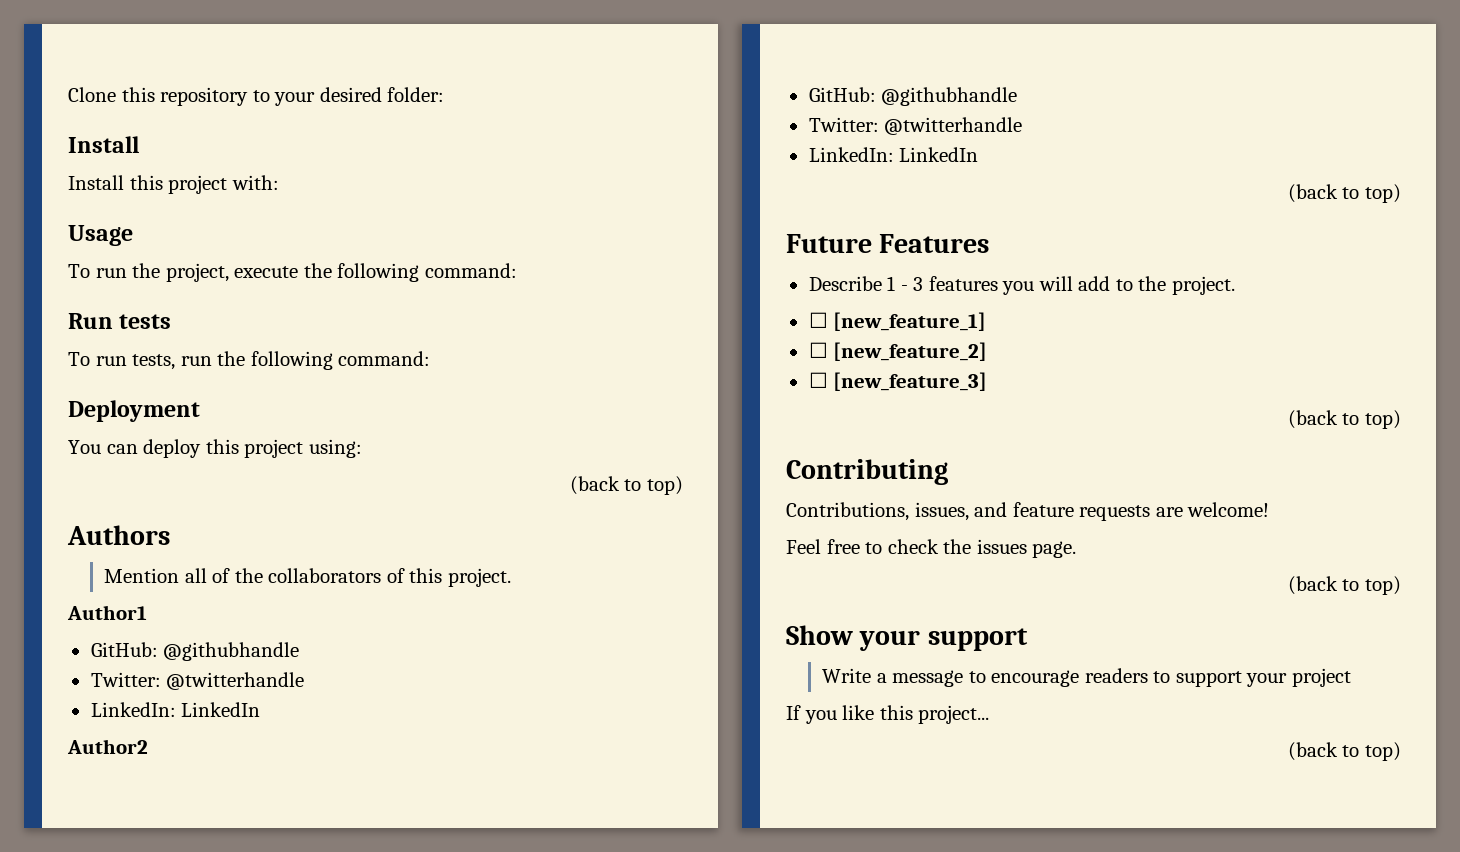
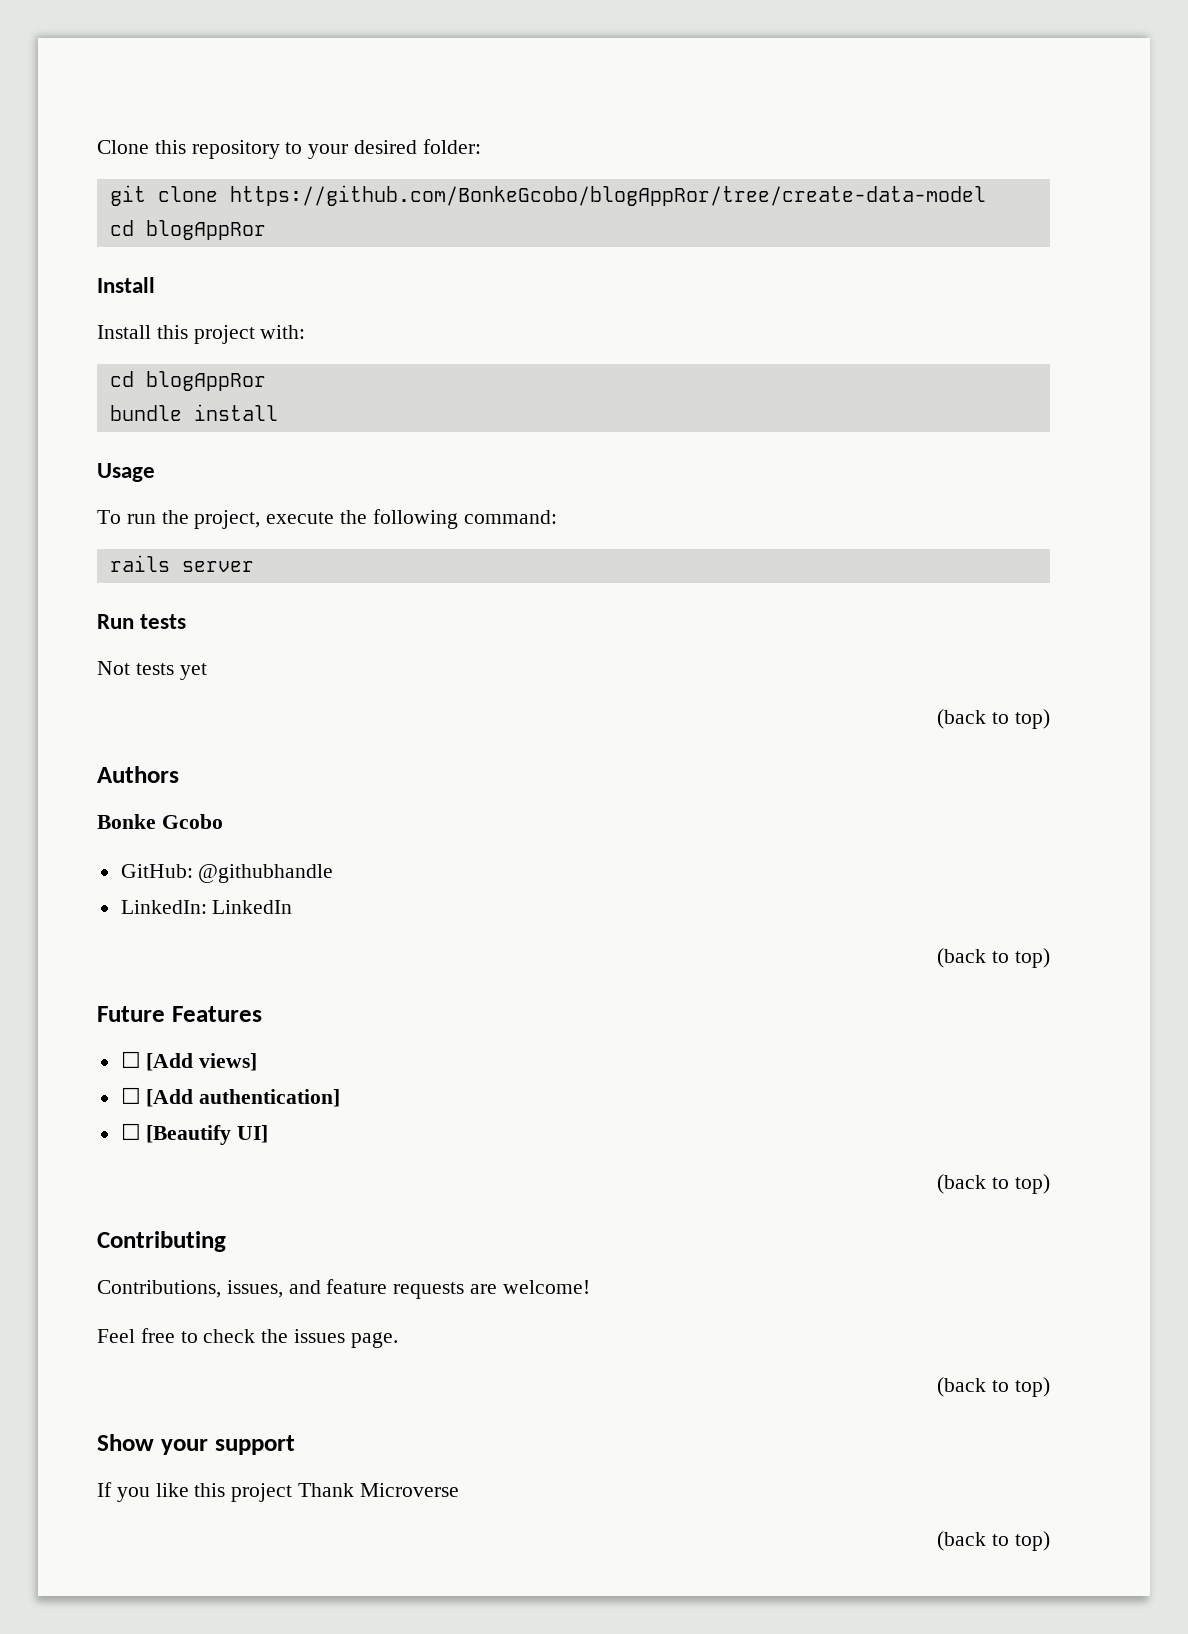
+ git clone https://github.com/BonkeGcobo/blogAppRor/tree/create-data-model
+ cd blogAppRor
  Install this project with:
+ cd blogAppRor
+ bundle install
+ rails server
- To run tests, run the following command:
- Deployment
- You can deploy this project using:
+ Not tests yet
  (back to top)
  Authors
- Mention all of the collaborators of this project.
- Author1
+ Bonke Gcobo
  GitHub: @githubhandle
- Twitter: @twitterhandle
- LinkedIn: LinkedIn
- Author2
- GitHub: @githubhandle
- Twitter: @twitterhandle
- Describe 1 - 3 features you will add to the project.
- ☐ [new_feature_1]
- ☐ [new_feature_2]
- ☐ [new_feature_3]
+ ☐ [Add views]
+ ☐ [Add authentication]
+ ☐ [Beautify UI]
- Write a message to encourage readers to support your project
- If you like this project...
+ If you like this project Thank Microverse

